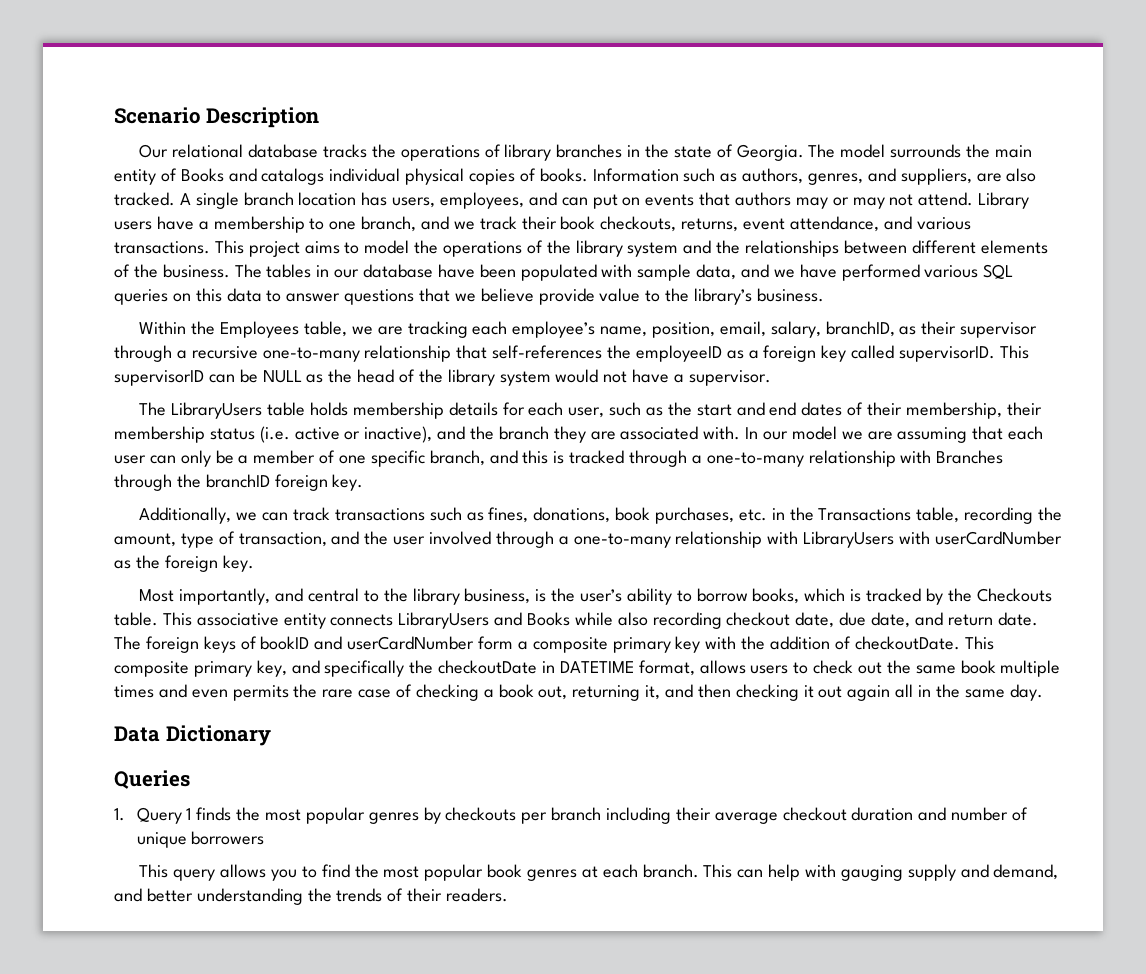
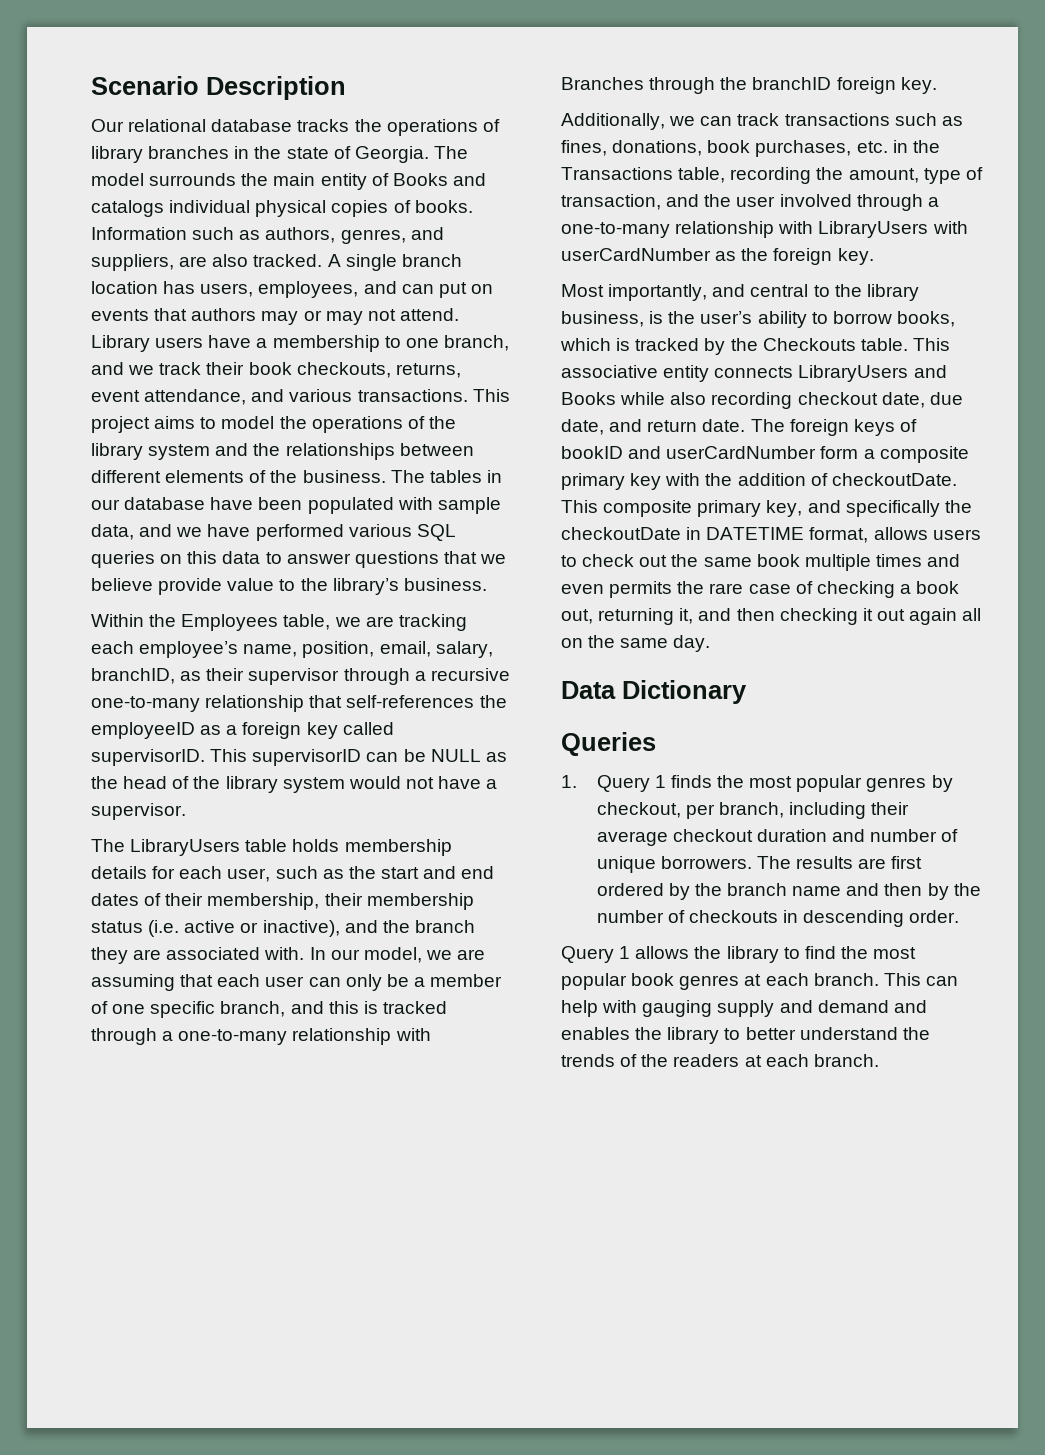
- In our model we are assuming that each user can only be a member of one specific branch, and this is tracked through a one-to-many relationship with Branches through the branchID foreign key.
+ In our model, we are assuming that each user can only be a member of one specific branch, and this is tracked through a one-to-many relationship with Branches through the branchID foreign key.
- This composite primary key, and specifically the checkoutDate in DATETIME format, allows users to check out the same book multiple times and even permits the rare case of checking a book out, returning it, and then checking it out again all in the same day.
+ This composite primary key, and specifically the checkoutDate in DATETIME format, allows users to check out the same book multiple times and even permits the rare case of checking a book out, returning it, and then checking it out again all on the same day.
- 1. Query 1 finds the most popular genres by checkouts per branch including their average checkout duration and number of unique borrowers
- This query allows you to find the most popular book genres at each branch.
+ 1. Query 1 finds the most popular genres by checkout, per branch, including their average checkout duration and number of unique borrowers. The results are first ordered by the branch name and then by the number of checkouts in descending order.
+ Query 1 allows the library to find the most popular book genres at each branch.
- This can help with gauging supply and demand, and better understanding the trends of their readers.
+ This can help with gauging supply and demand and enables the library to better understand the trends of the readers at each branch.

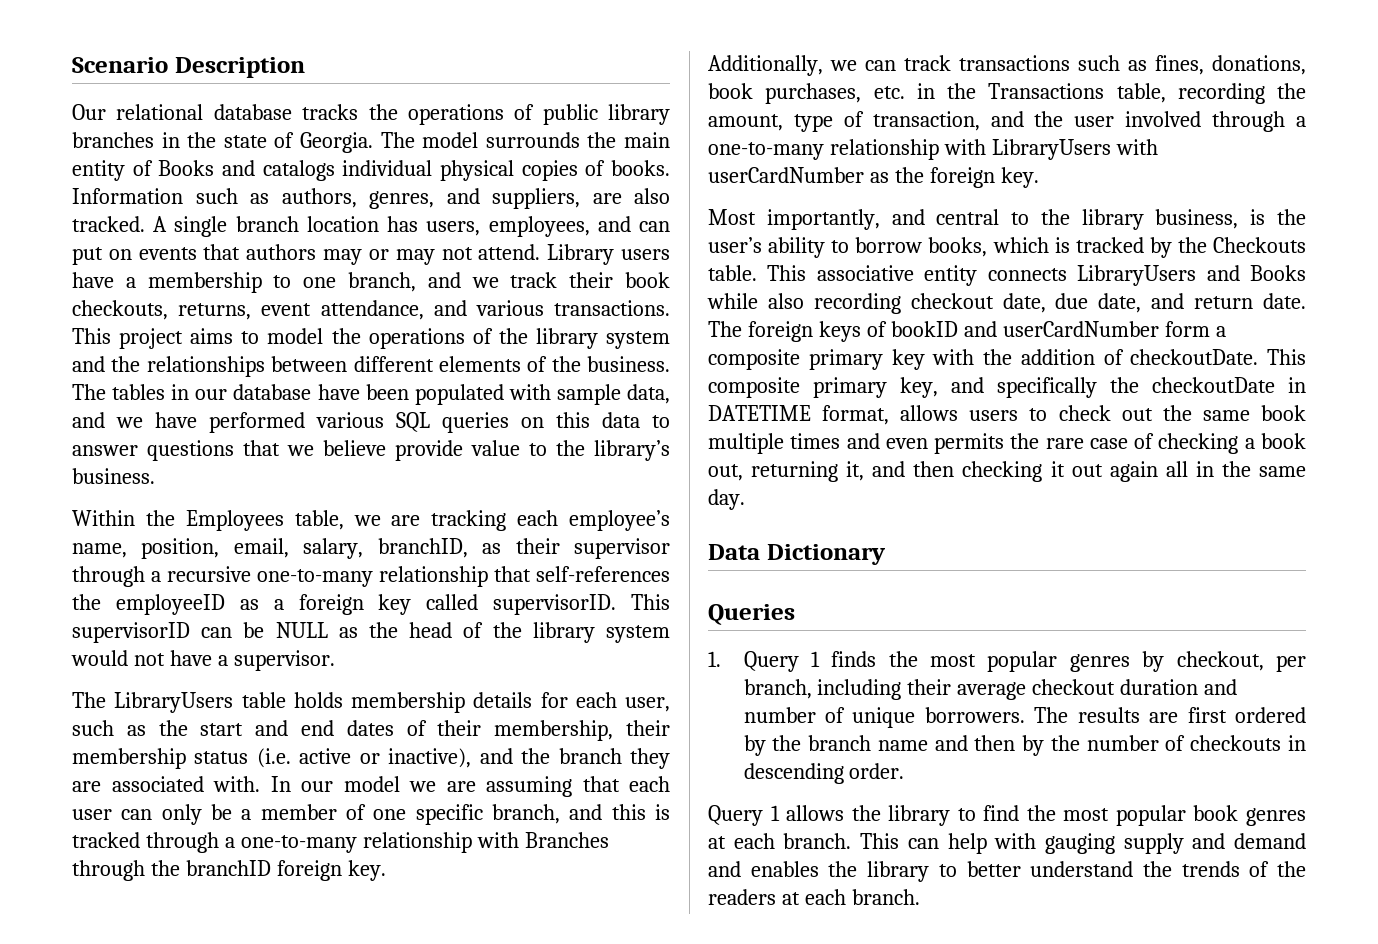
- Our relational database tracks the operations of library branches in the state of Georgia.
+ Our relational database tracks the operations of public library branches in the state of Georgia.
- In our model, we are assuming that each user can only be a member of one specific branch, and this is tracked through a one-to-many relationship with Branches through the branchID foreign key.
+ In our model we are assuming that each user can only be a member of one specific branch, and this is tracked through a one-to-many relationship with Branches through the branchID foreign key.
- This composite primary key, and specifically the checkoutDate in DATETIME format, allows users to check out the same book multiple times and even permits the rare case of checking a book out, returning it, and then checking it out again all on the same day.
+ This composite primary key, and specifically the checkoutDate in DATETIME format, allows users to check out the same book multiple times and even permits the rare case of checking a book out, returning it, and then checking it out again all in the same day.

